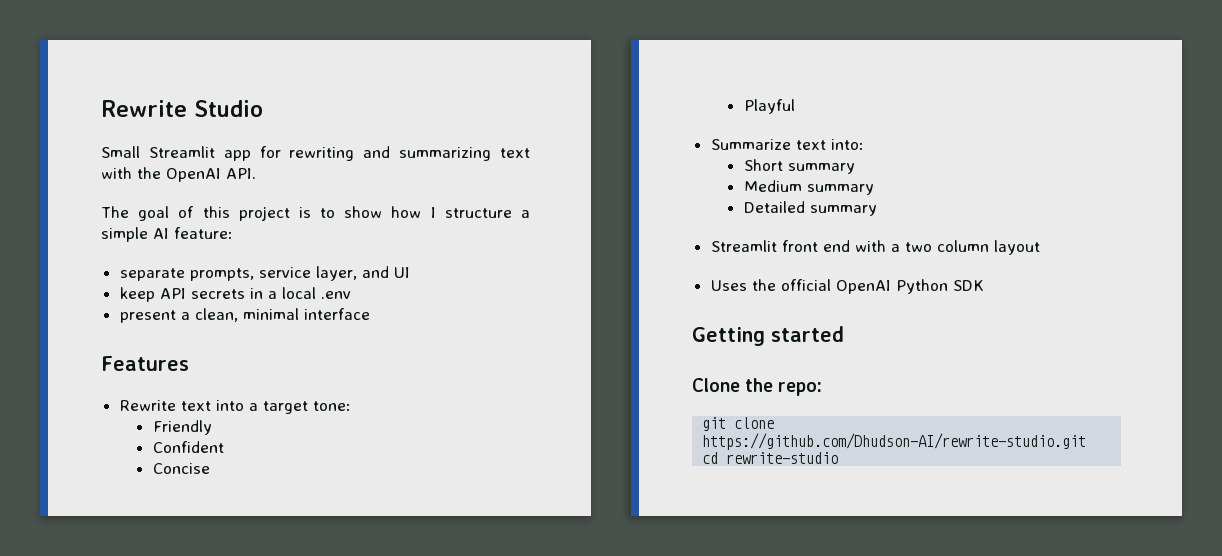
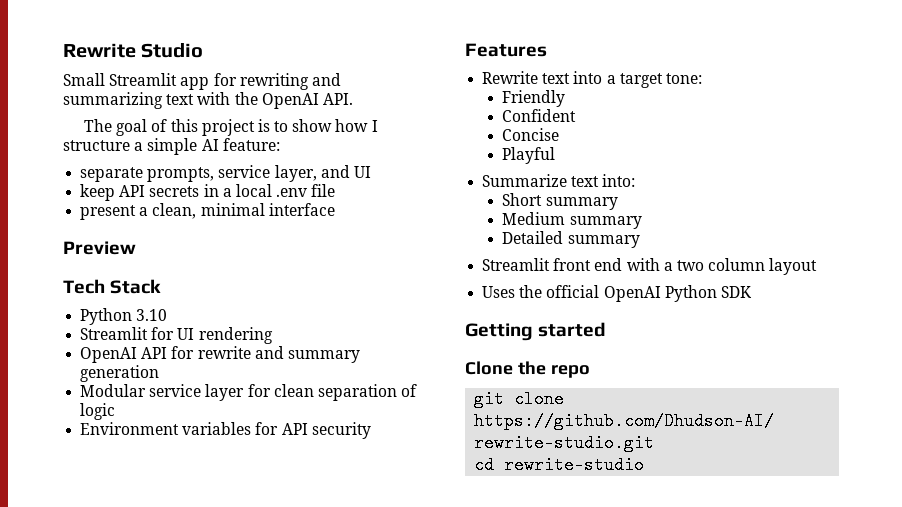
- keep API secrets in a local .env
+ keep API secrets in a local .env file
+ Preview
+ Tech Stack
+ Python 3.10
+ Streamlit for UI rendering
+ OpenAI API for rewrite and summary generation
+ Modular service layer for clean separation of logic
+ Environment variables for API security
- Clone the repo:
+ Clone the repo

